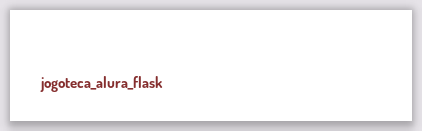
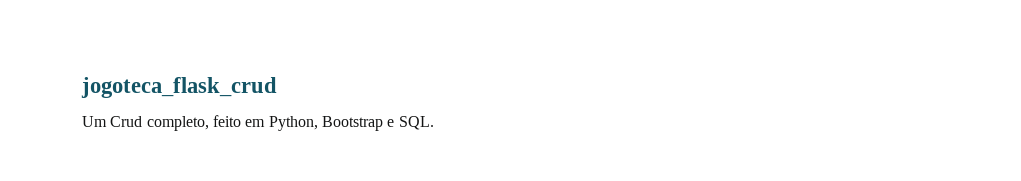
- jogoteca_alura_flask
+ jogoteca_flask_crud
+ Um Crud completo, feito em Python, Bootstrap e SQL.

